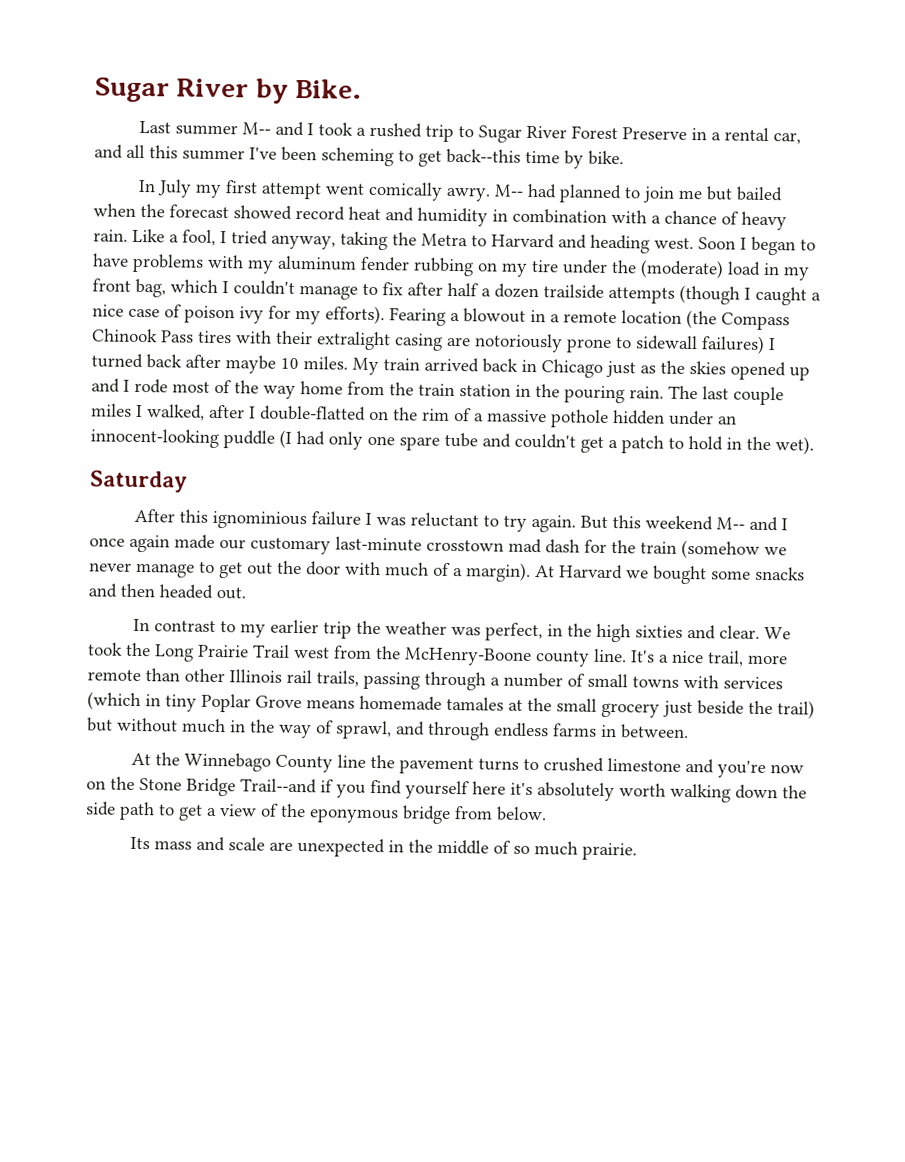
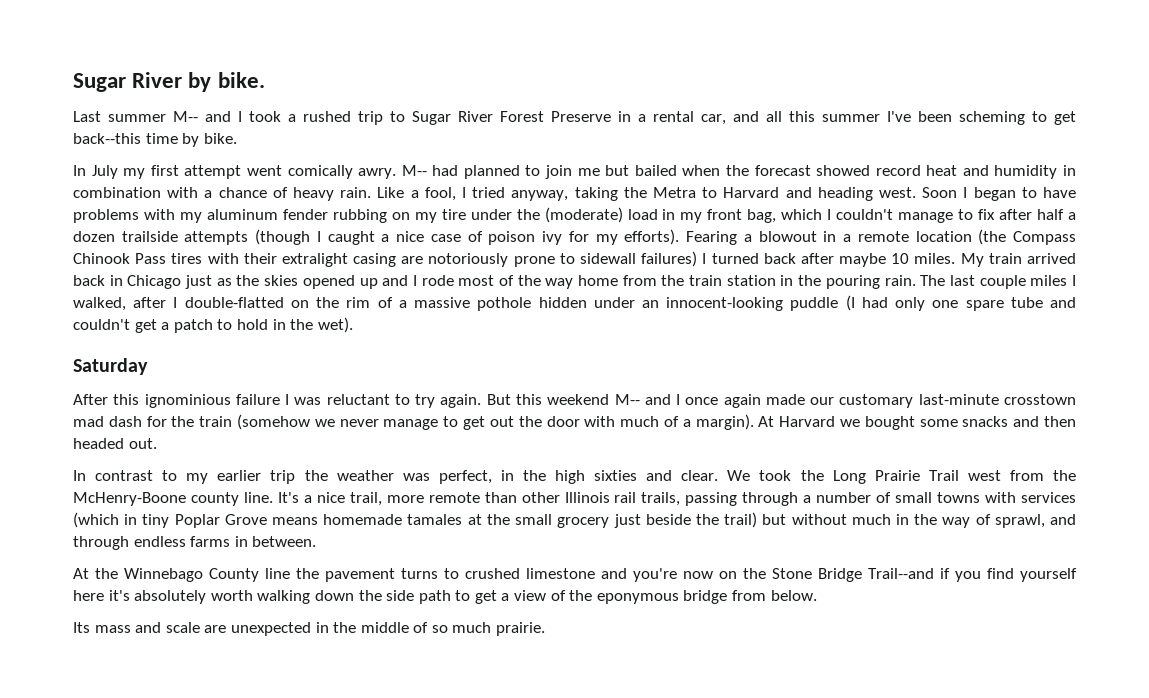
- Sugar River by Bike.
+ Sugar River by bike.

